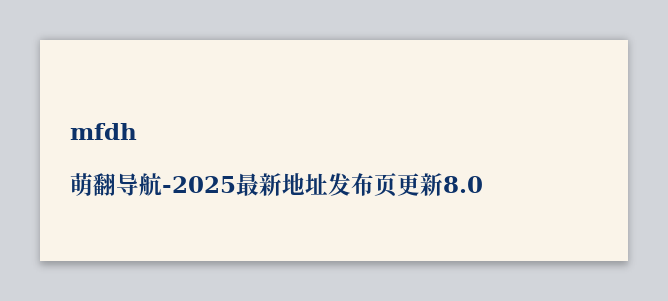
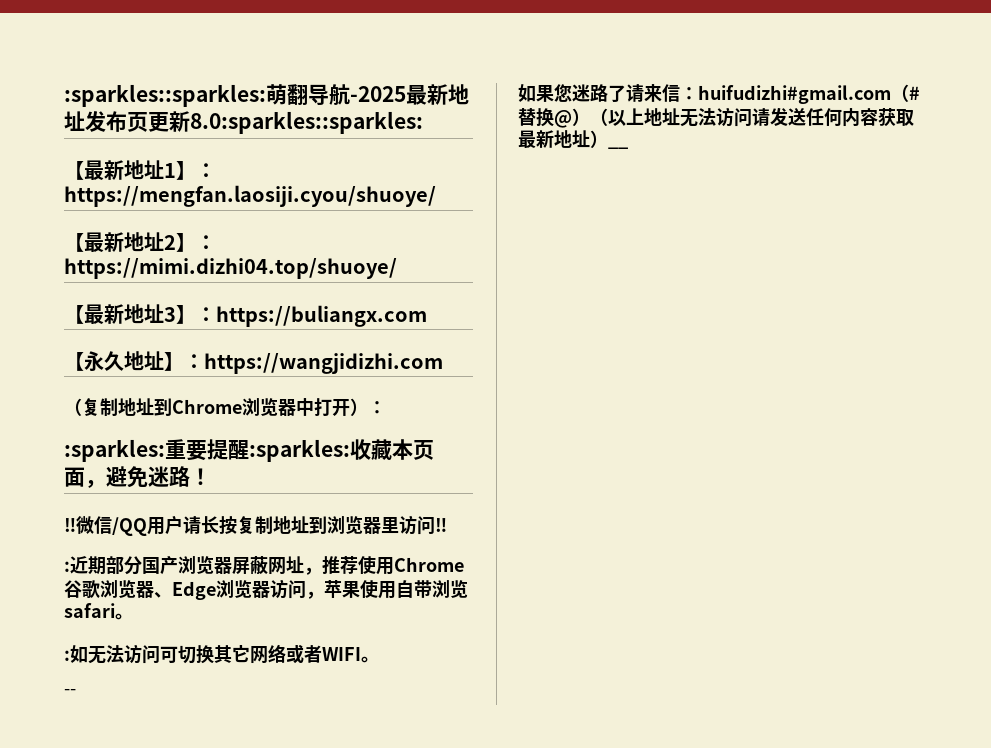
- mfdh
- 萌翻导航-2025最新地址发布页更新8.0
+ :sparkles::sparkles:萌翻导航-2025最新地址发布页更新8.0:sparkles::sparkles:
+ 【最新地址1】：https://mengfan.laosiji.cyou/shuoye/
+ 【最新地址2】：https://mimi.dizhi04.top/shuoye/
+ 【最新地址3】：https://buliangx.com
+ 【永久地址】：https://wangjidizhi.com
+ （复制地址到Chrome浏览器中打开）：
+ :sparkles:重要提醒:sparkles:收藏本页面，避免迷路！
+ ‼微信/QQ用户请长按复制地址到浏览器里访问‼
+ :近期部分国产浏览器屏蔽网址，推荐使用Chrome谷歌浏览器、Edge浏览器访问，苹果使用自带浏览safari。
+ :如无法访问可切换其它网络或者WIFI。
+ --
+ 如果您迷路了请来信：huifudizhi#gmail.com（#替换@）（以上地址无法访问请发送任何内容获取最新地址）__

